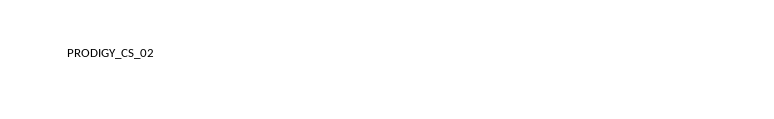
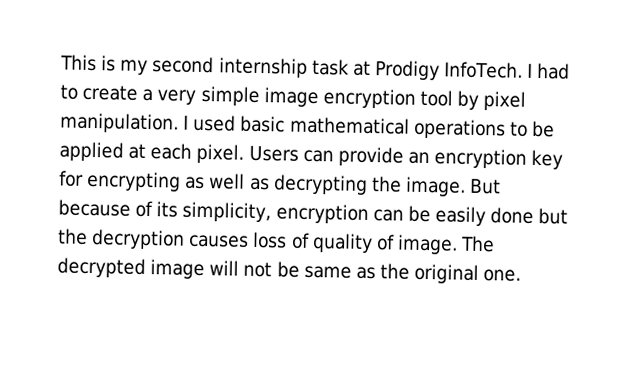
- PRODIGY_CS_02
+ This is my second internship task at Prodigy InfoTech. I had to create a very simple image encryption tool by pixel manipulation. I used basic mathematical operations to be applied at each pixel. Users can provide an encryption key for encrypting as well as decrypting the image. But because of its simplicity, encryption can be easily done but the decryption causes loss of quality of image. The decrypted image will not be same as the original one.

